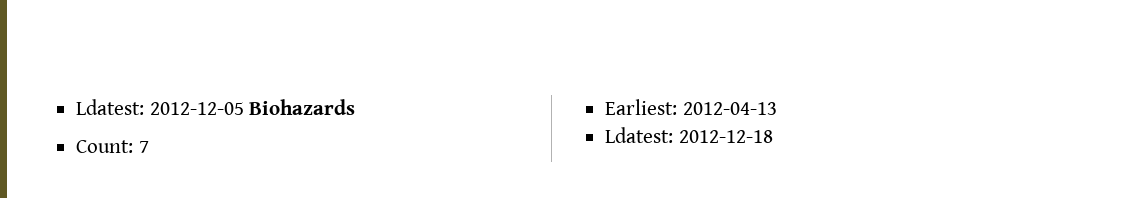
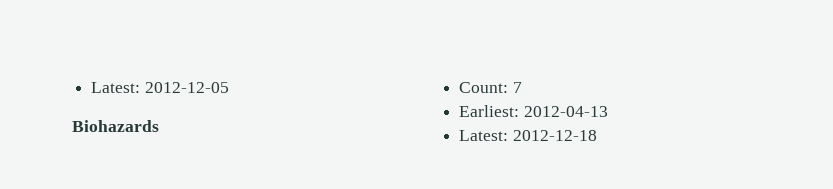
- Ldatest: 2012-12-05 Biohazards
+ Latest: 2012-12-05
+ Biohazards
- Ldatest: 2012-12-18
+ Latest: 2012-12-18

